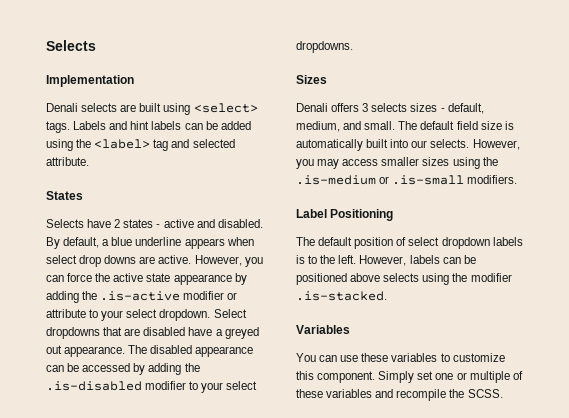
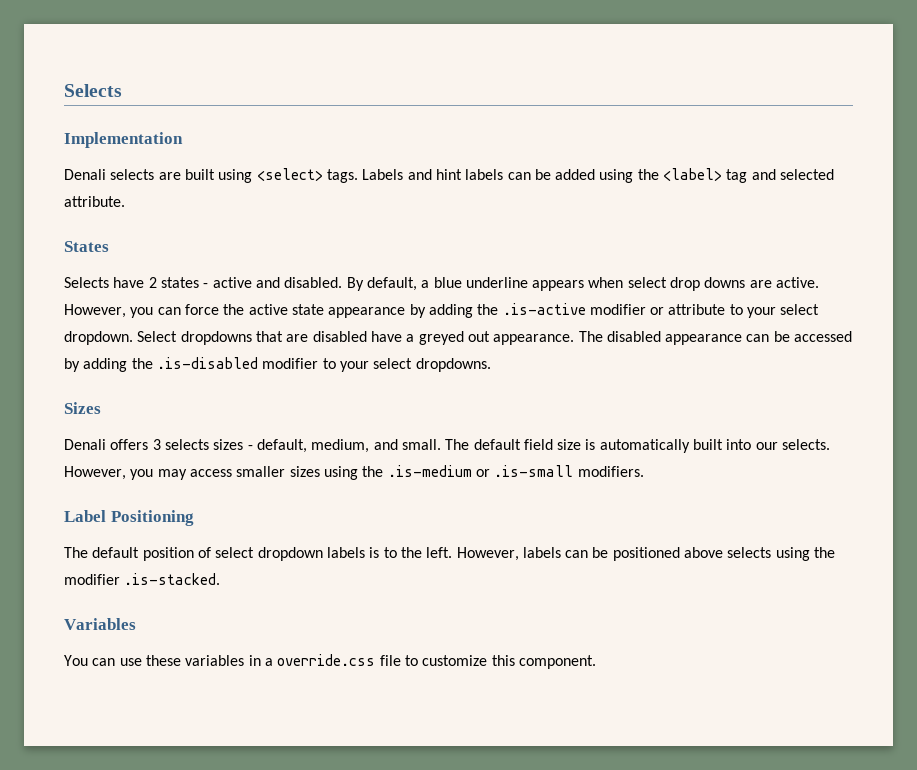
- You can use these variables to customize this component. Simply set one or multiple of these variables and recompile the SCSS.
+ You can use these variables in a override.css file to customize this component.

